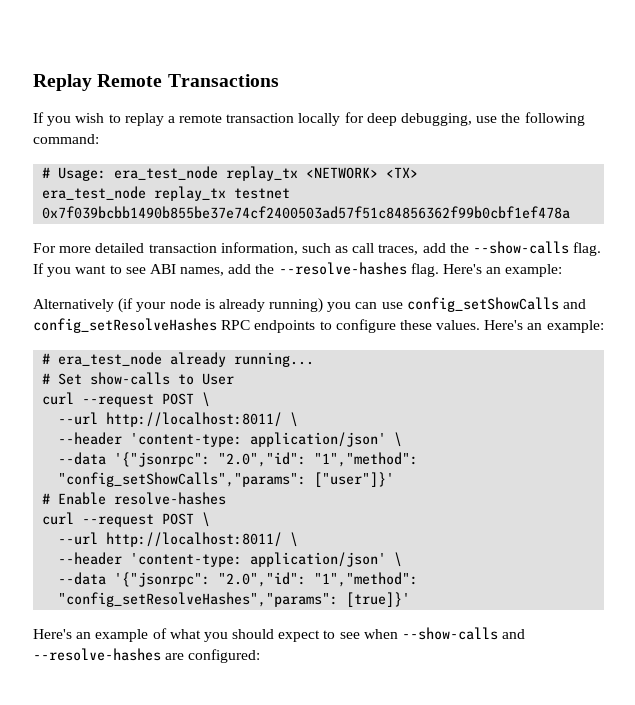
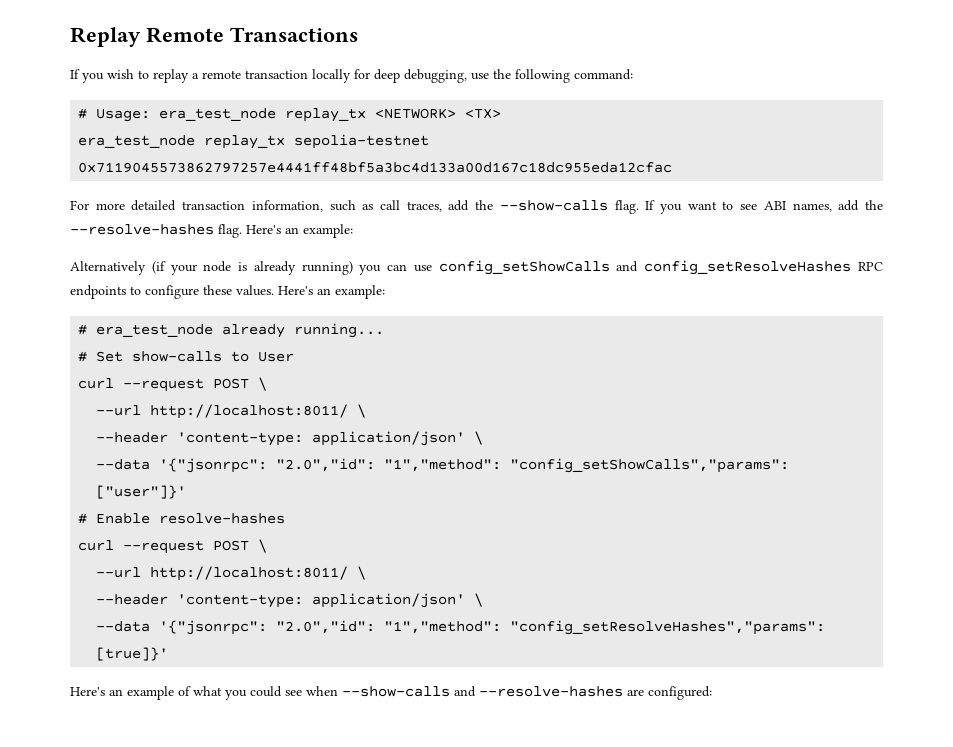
- era_test_node replay_tx testnet 0x7f039bcbb1490b855be37e74cf2400503ad57f51c84856362f99b0cbf1ef478a
+ era_test_node replay_tx sepolia-testnet 0x7119045573862797257e4441ff48bf5a3bc4d133a00d167c18dc955eda12cfac
- Here's an example of what you should expect to see when --show-calls and --resolve-hashes are configured:
+ Here's an example of what you could see when --show-calls and --resolve-hashes are configured:

